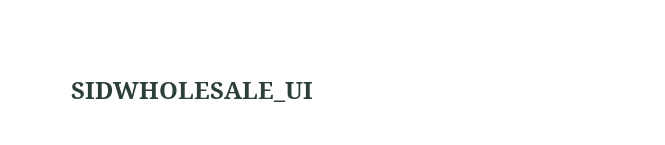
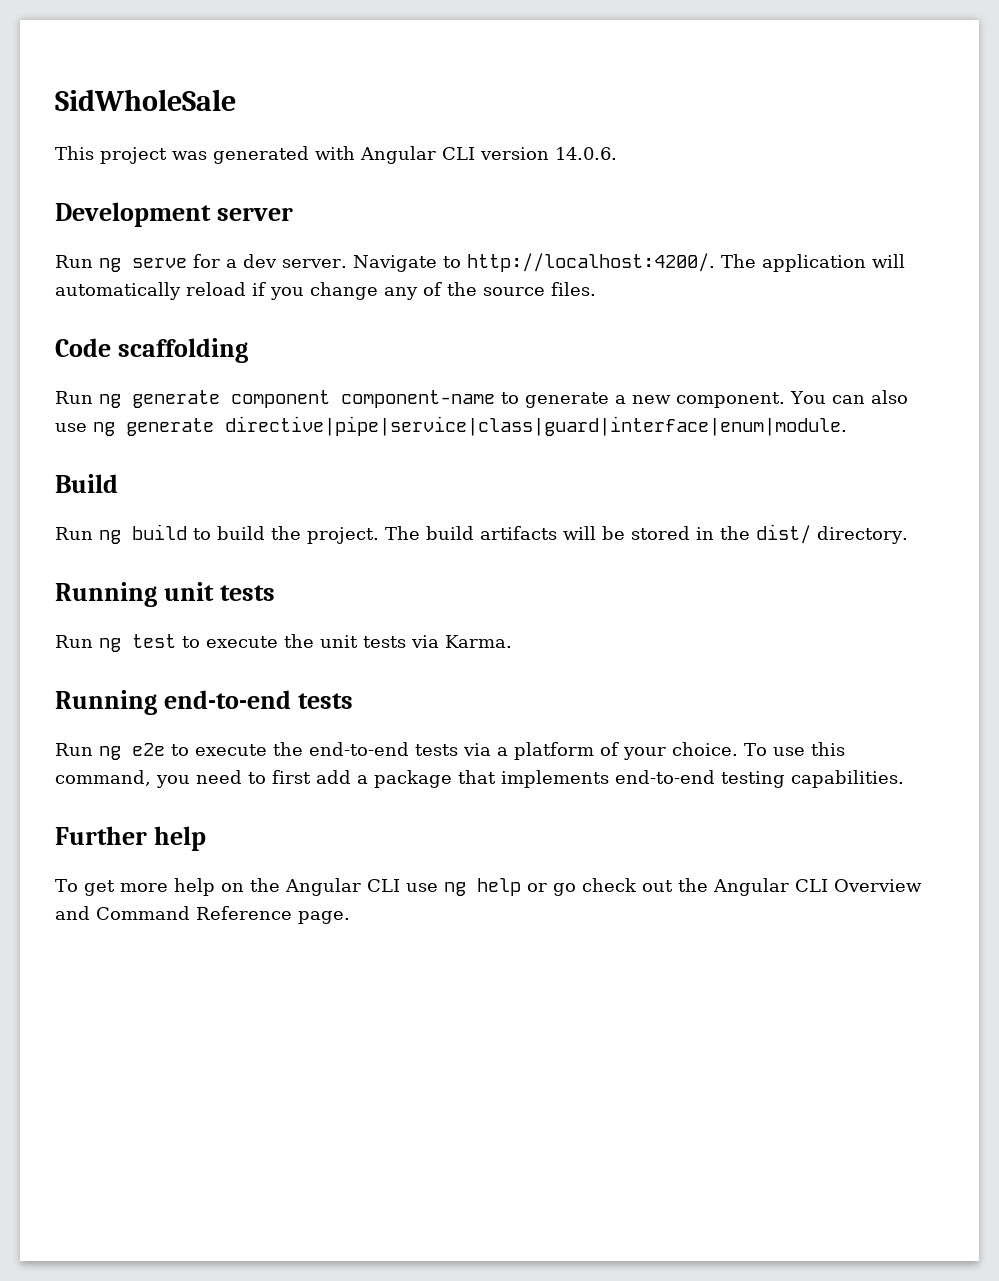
- SIDWHOLESALE_UI
+ SidWholeSale
+ This project was generated with Angular CLI version 14.0.6.
+ Development server
+ Run ng serve for a dev server. Navigate to http://localhost:4200/. The application will automatically reload if you change any of the source files.
+ Code scaffolding
+ Run ng generate component component-name to generate a new component. You can also use ng generate directive|pipe|service|class|guard|interface|enum|module.
+ Build
+ Run ng build to build the project. The build artifacts will be stored in the dist/ directory.
+ Running unit tests
+ Run ng test to execute the unit tests via Karma.
+ Running end-to-end tests
+ Run ng e2e to execute the end-to-end tests via a platform of your choice. To use this command, you need to first add a package that implements end-to-end testing capabilities.
+ Further help
+ To get more help on the Angular CLI use ng help or go check out the Angular CLI Overview and Command Reference page.

